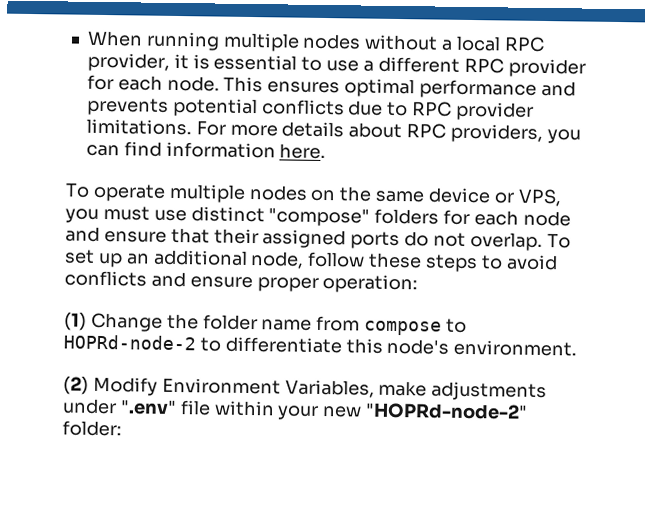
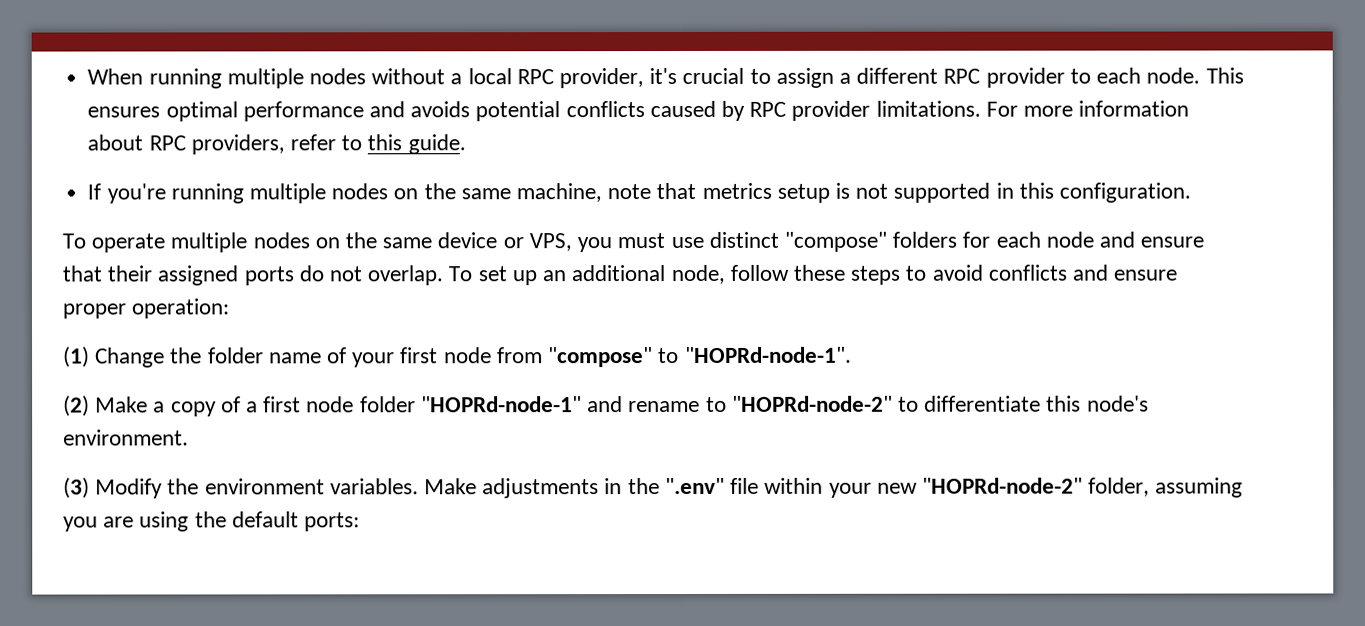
- When running multiple nodes without a local RPC provider, it is essential to use a different RPC provider for each node.
+ When running multiple nodes without a local RPC provider, it's crucial to assign a different RPC provider to each node.
- This ensures optimal performance and prevents potential conflicts due to RPC provider limitations.
+ This ensures optimal performance and avoids potential conflicts caused by RPC provider limitations.
- For more details about RPC providers, you can find information here.
+ For more information about RPC providers, refer to this guide.
+ If you're running multiple nodes on the same machine, note that metrics setup is not supported in this configuration.
- (1) Change the folder name from compose to HOPRd-node-2 to differentiate this node's environment.
+ (1) Change the folder name of your first node from "compose" to "HOPRd-node-1".
+ (2) Make a copy of a first node folder "HOPRd-node-1" and rename to "HOPRd-node-2" to differentiate this node's environment.
- (2) Modify Environment Variables, make adjustments under ".env" file within your new "HOPRd-node-2" folder:
+ (3) Modify the environment variables. Make adjustments in the ".env" file within your new "HOPRd-node-2" folder, assuming you are using the default ports:

